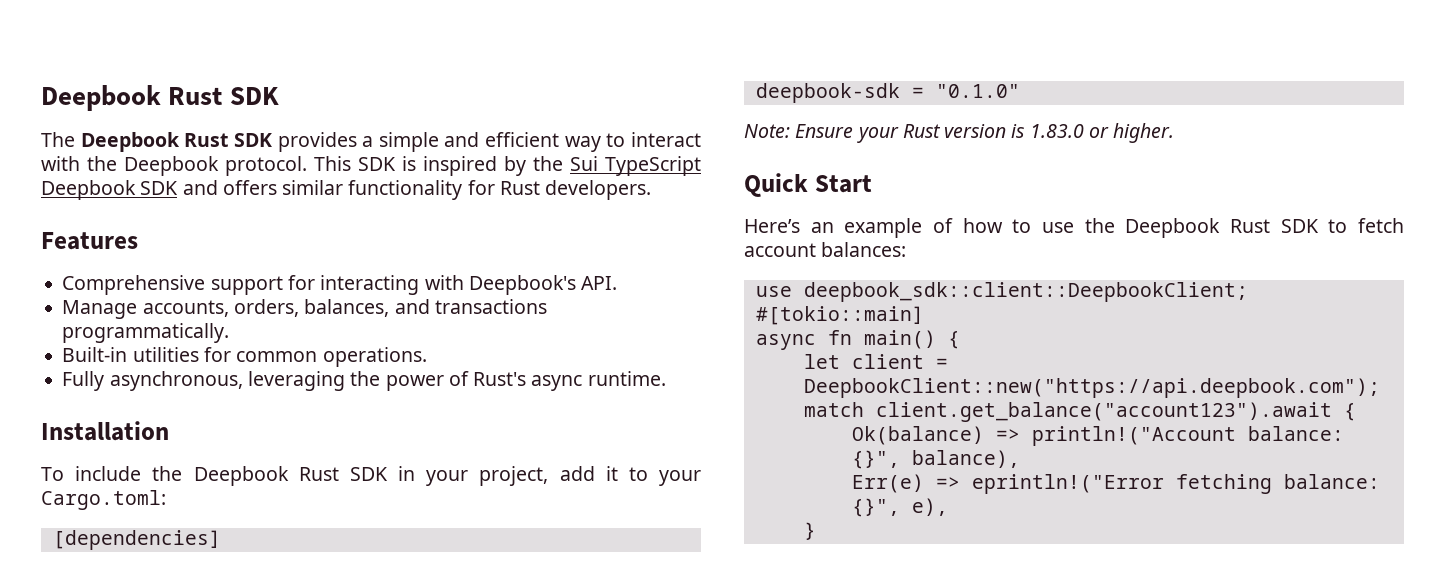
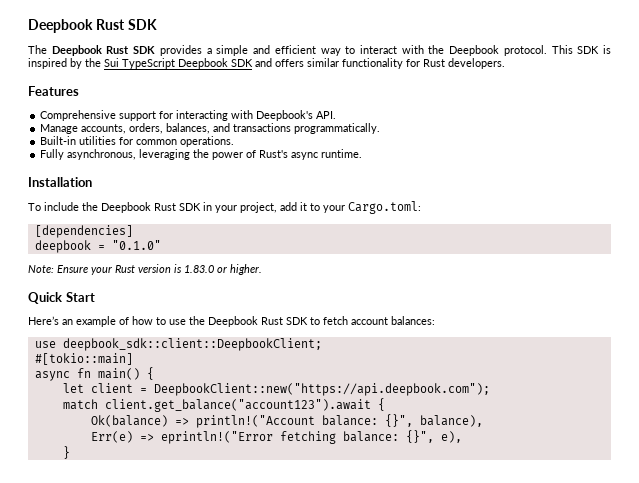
- deepbook-sdk = "0.1.0"
+ deepbook = "0.1.0"

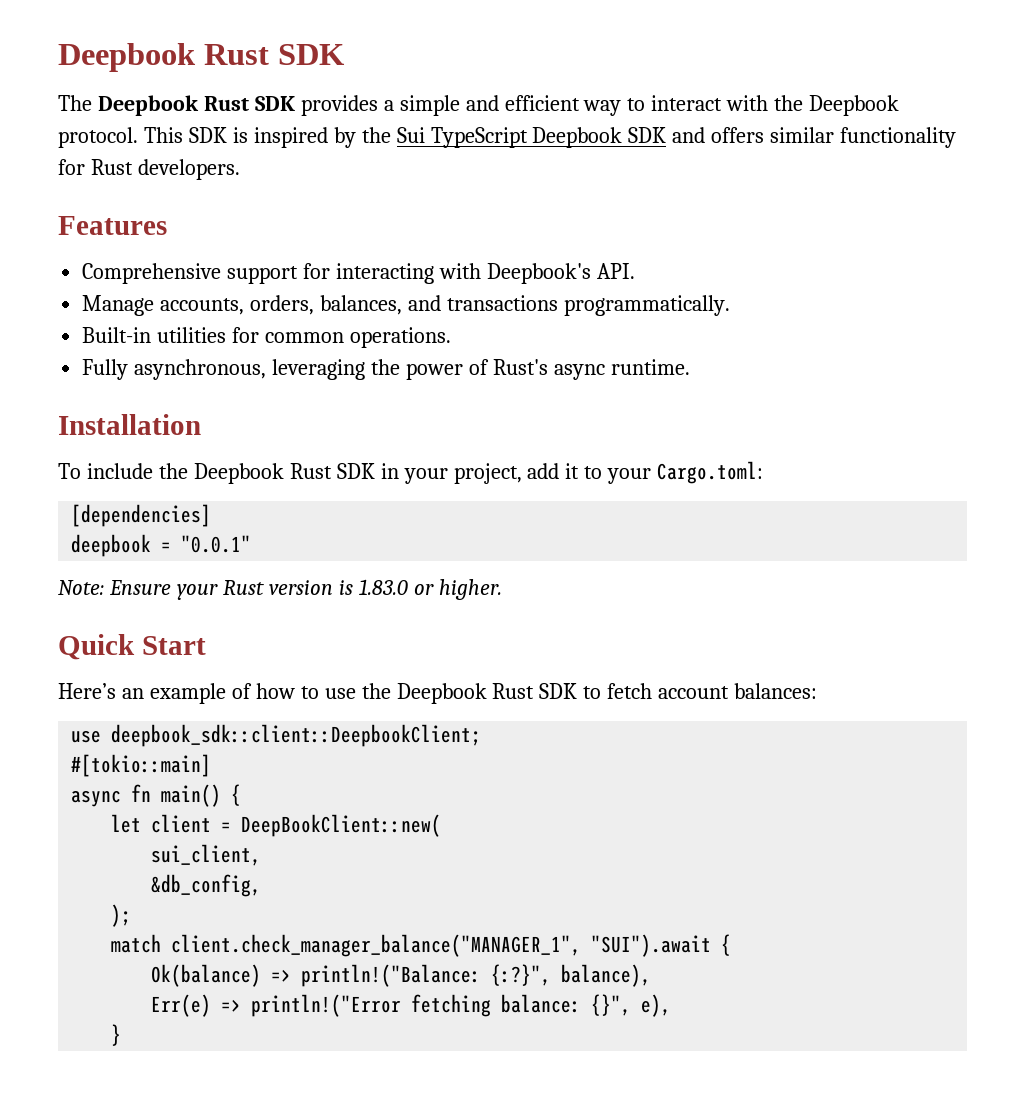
- deepbook = "0.1.0"
+ deepbook = "0.0.1"
- let client = DeepbookClient::new("https://api.deepbook.com");
+ let client = DeepBookClient::new(
+ sui_client,
+ &db_config,
+ );
- match client.get_balance("account123").await {
+ match client.check_manager_balance("MANAGER_1", "SUI").await {
- Ok(balance) => println!("Account balance: {}", balance),
+ Ok(balance) => println!("Balance: {:?}", balance),
- Err(e) => eprintln!("Error fetching balance: {}", e),
+ Err(e) => println!("Error fetching balance: {}", e),

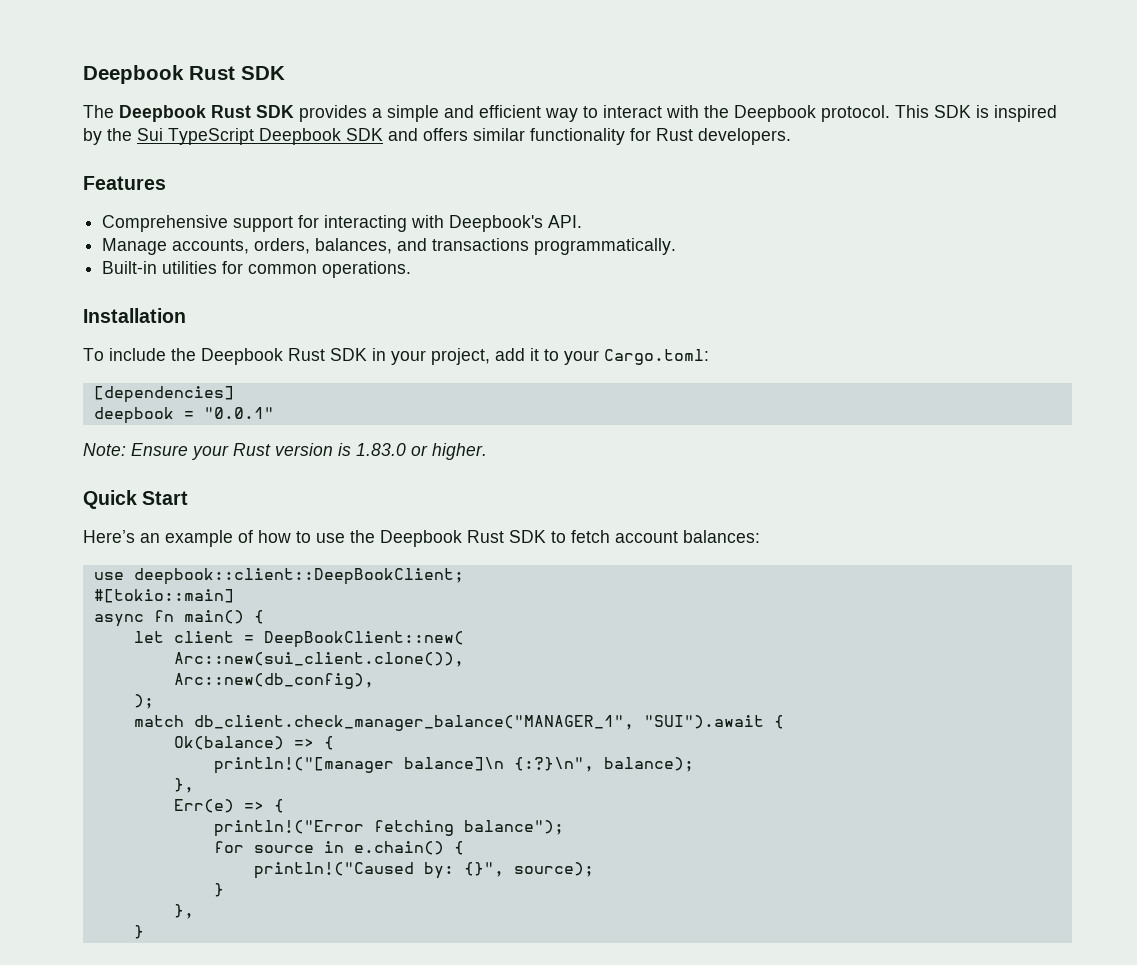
- Fully asynchronous, leveraging the power of Rust's async runtime.
- use deepbook_sdk::client::DeepbookClient;
+ use deepbook::client::DeepBookClient;
- sui_client,
- &db_config,
+ Arc::new(sui_client.clone()),
+ Arc::new(db_config),
- match client.check_manager_balance("MANAGER_1", "SUI").await {
+ match db_client.check_manager_balance("MANAGER_1", "SUI").await {
- Ok(balance) => println!("Balance: {:?}", balance),
+ Ok(balance) => {
+ println!("[manager balance]\n {:?}\n", balance);
+ },
- Err(e) => println!("Error fetching balance: {}", e),
+ Err(e) => {
+ println!("Error fetching balance");
+ for source in e.chain() {
+ println!("Caused by: {}", source);
+ }
+ },

